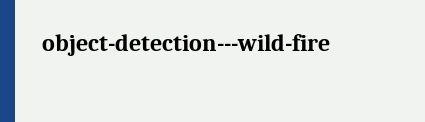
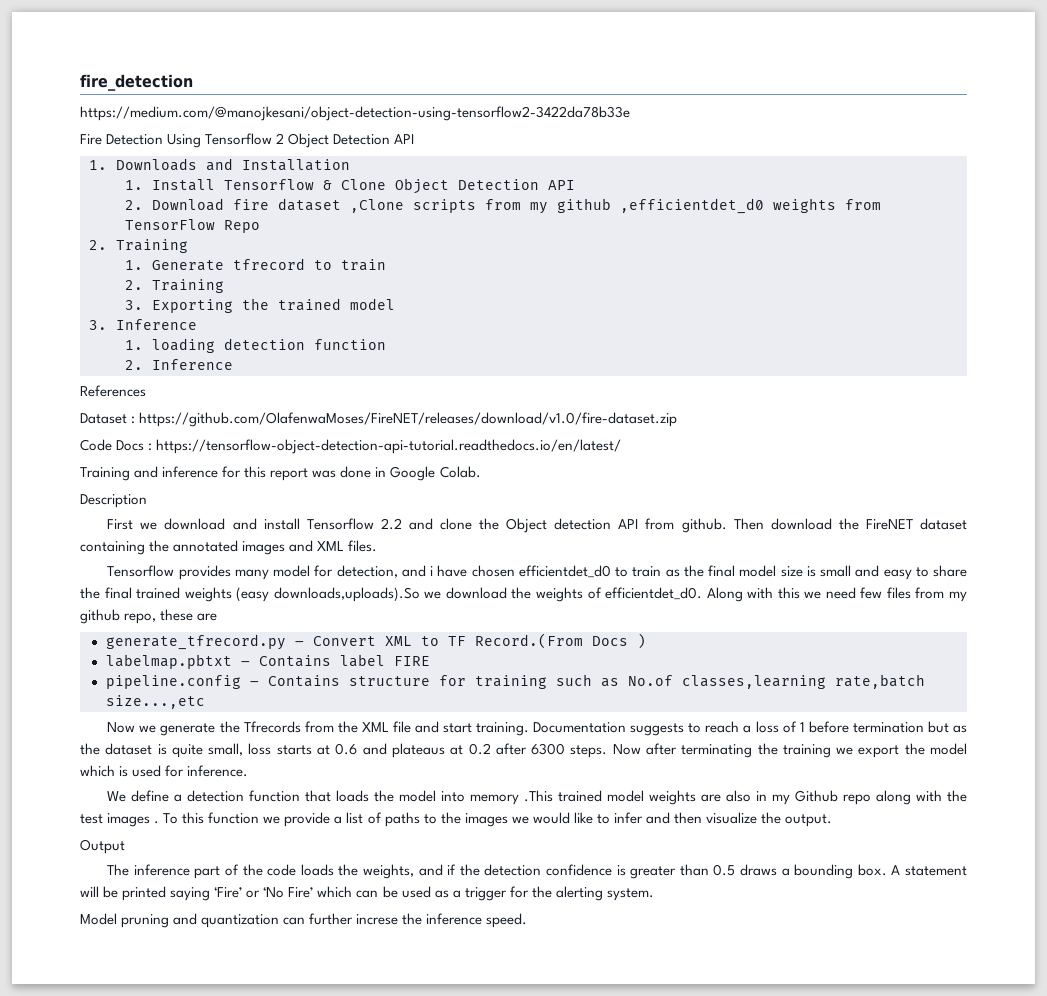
- object-detection---wild-fire
+ fire_detection
+ https://medium.com/@manojkesani/object-detection-using-tensorflow2-3422da78b33e
+ Fire Detection Using Tensorflow 2 Object Detection API
+ 1. Downloads and Installation
+ 1. Install Tensorflow & Clone Object Detection API
+ 2. Download fire dataset ,Clone scripts from my github ,efficientdet_d0 weights from TensorFlow Repo
+ 2. Training
+ 1. Generate tfrecord to train
+ 2. Training
+ 3. Exporting the trained model
+ 3. Inference
+ 1. loading detection function
+ 2. Inference
+ References
+ Dataset : https://github.com/OlafenwaMoses/FireNET/releases/download/v1.0/fire-dataset.zip
+ Code Docs : https://tensorflow-object-detection-api-tutorial.readthedocs.io/en/latest/
+ Training and inference for this report was done in Google Colab.
+ Description
+ First we download and install Tensorflow 2.2 and clone the Object detection API from github. Then download the FireNET dataset containing the annotated images and XML files.
+ Tensorflow provides many model for detection, and i have chosen efficientdet_d0 to train as the final model size is small and easy to share the final trained weights (easy downloads,uploads).So we download the weights of efficientdet_d0. Along with this we need few files from my github repo, these are
+ generate_tfrecord.py – Convert XML to TF Record.(From Docs )
+ labelmap.pbtxt – Contains label FIRE
+ pipeline.config – Contains structure for training such as No.of classes,learning rate,batch size...,etc
+ Now we generate the Tfrecords from the XML file and start training. Documentation suggests to reach a loss of 1 before termination but as the dataset is quite small, loss starts at 0.6 and plateaus at 0.2 after 6300 steps. Now after terminating the training we export the model which is used for inference.
+ We define a detection function that loads the model into memory .This trained model weights are also in my Github repo along with the test images . To this function we provide a list of paths to the images we would like to infer and then visualize the output.
+ Output
+ The inference part of the code loads the weights, and if the detection confidence is greater than 0.5 draws a bounding box. A statement will be printed saying ‘Fire’ or ‘No Fire’ which can be used as a trigger for the alerting system.
+ Model pruning and quantization can further increse the inference speed.

